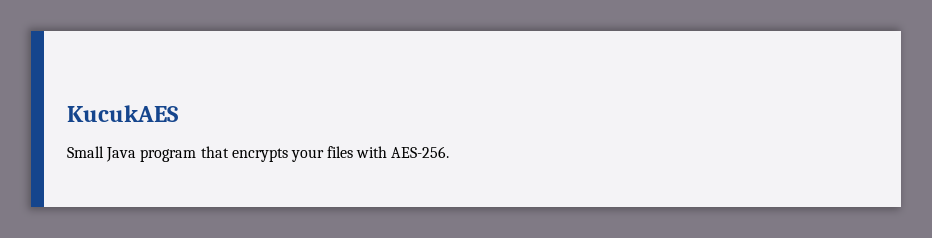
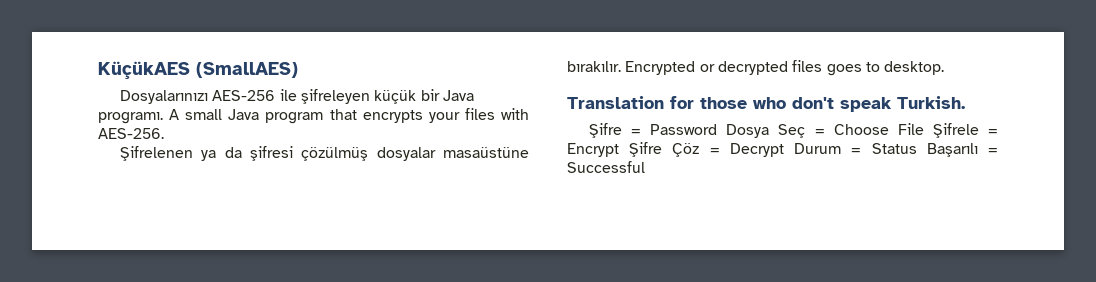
- KucukAES
- Small Java program that encrypts your files with AES-256.
+ KüçükAES (SmallAES)
+ Dosyalarınızı AES-256 ile şifreleyen küçük bir Java programı. A small Java program that encrypts your files with AES-256.
+ Şifrelenen ya da şifresi çözülmüş dosyalar masaüstüne bırakılır. Encrypted or decrypted files goes to desktop.
+ Translation for those who don't speak Turkish.
+ Şifre = Password Dosya Seç = Choose File Şifrele = Encrypt Şifre Çöz = Decrypt Durum = Status Başarılı = Successful

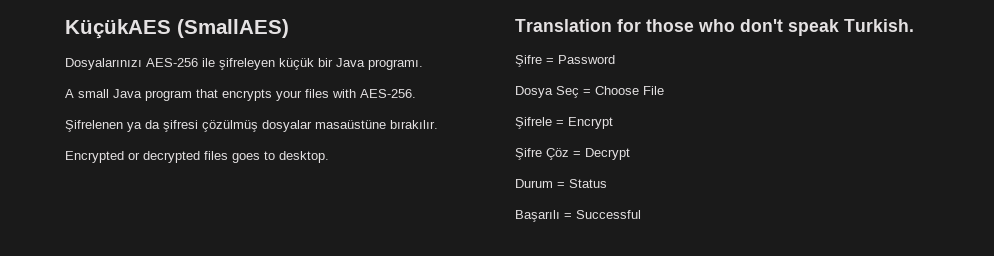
- Dosyalarınızı AES-256 ile şifreleyen küçük bir Java programı. A small Java program that encrypts your files with AES-256.
+ Dosyalarınızı AES-256 ile şifreleyen küçük bir Java programı.
+ A small Java program that encrypts your files with AES-256.
- Şifrelenen ya da şifresi çözülmüş dosyalar masaüstüne bırakılır. Encrypted or decrypted files goes to desktop.
+ Şifrelenen ya da şifresi çözülmüş dosyalar masaüstüne bırakılır.
+ Encrypted or decrypted files goes to desktop.
- Şifre = Password Dosya Seç = Choose File Şifrele = Encrypt Şifre Çöz = Decrypt Durum = Status Başarılı = Successful
+ Şifre = Password
+ Dosya Seç = Choose File
+ Şifrele = Encrypt
+ Şifre Çöz = Decrypt
+ Durum = Status
+ Başarılı = Successful

